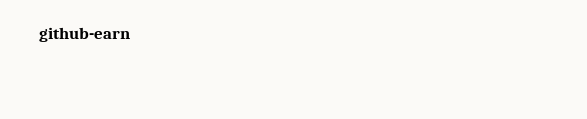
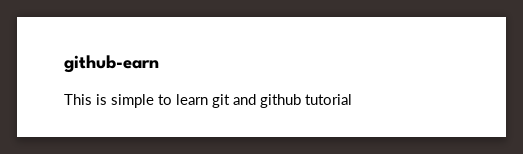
+ This is simple to learn git and github tutorial

